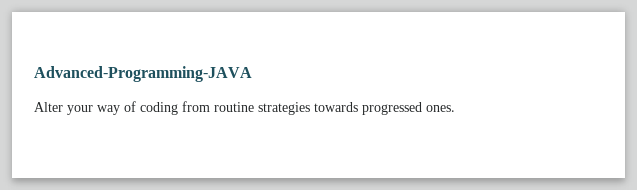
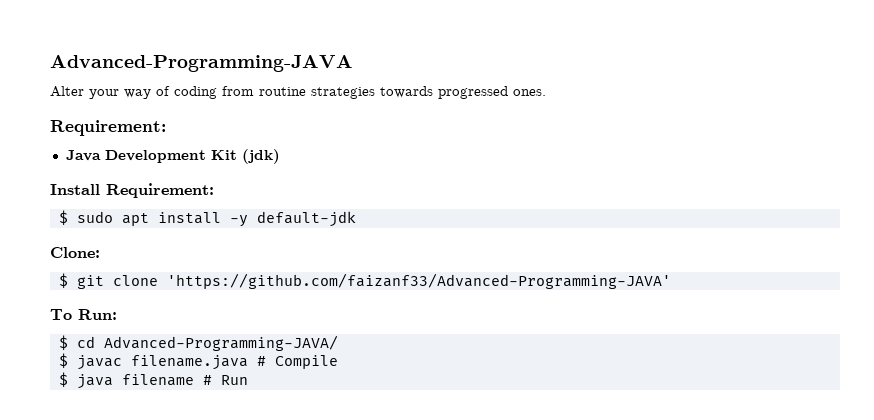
  Alter your way of coding from routine strategies towards progressed ones.
+ Requirement:
+ Java Development Kit (jdk)
+ Install Requirement:
+ $ sudo apt install -y default-jdk
+ Clone:
+ $ git clone 'https://github.com/faizanf33/Advanced-Programming-JAVA'
+ To Run:
+ $ cd Advanced-Programming-JAVA/
+ $ javac filename.java # Compile
+ $ java filename # Run

